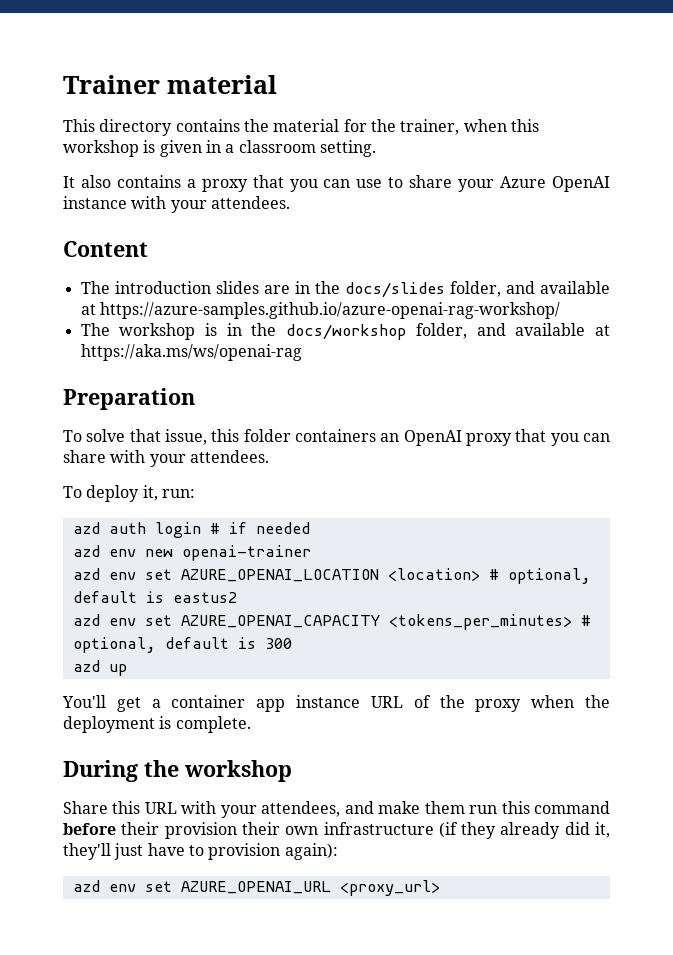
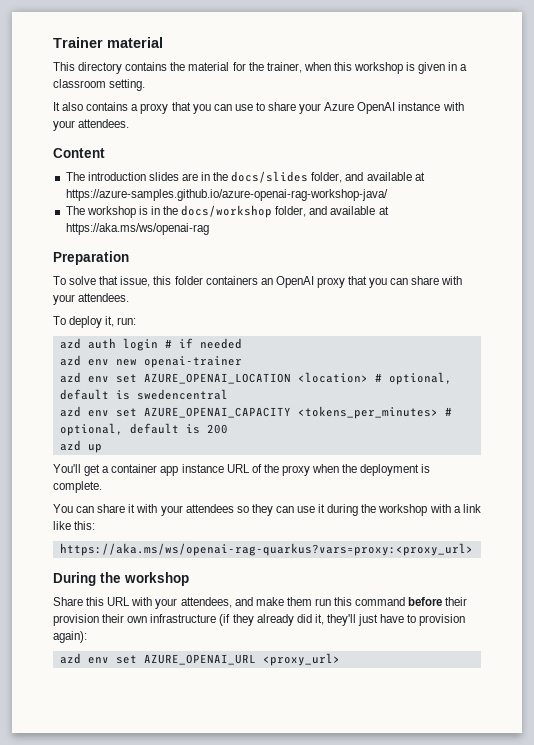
- The introduction slides are in the docs/slides folder, and available at https://azure-samples.github.io/azure-openai-rag-workshop/
+ The introduction slides are in the docs/slides folder, and available at https://azure-samples.github.io/azure-openai-rag-workshop-java/
- azd env set AZURE_OPENAI_LOCATION <location> # optional, default is eastus2
+ azd env set AZURE_OPENAI_LOCATION <location> # optional, default is swedencentral
- azd env set AZURE_OPENAI_CAPACITY <tokens_per_minutes> # optional, default is 300
+ azd env set AZURE_OPENAI_CAPACITY <tokens_per_minutes> # optional, default is 200
+ You can share it with your attendees so they can use it during the workshop with a link like this:
+ https://aka.ms/ws/openai-rag-quarkus?vars=proxy:<proxy_url>

